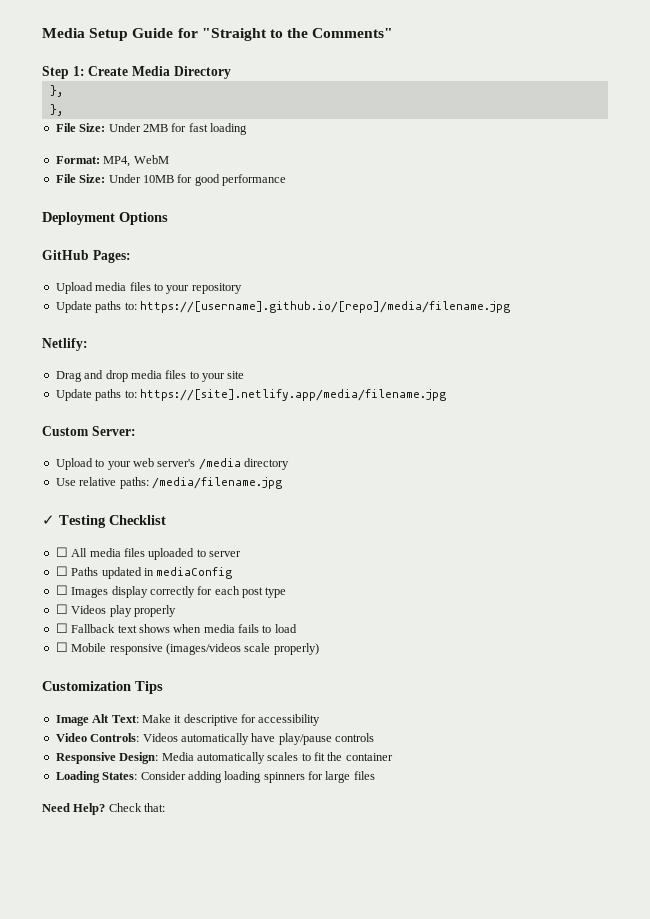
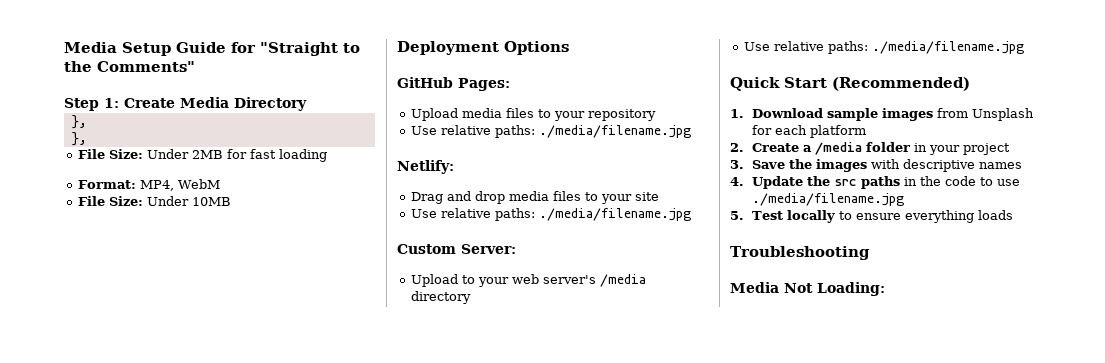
- File Size: Under 10MB for good performance
+ File Size: Under 10MB
  Upload media files to your repository
- Update paths to: https://[username].github.io/[repo]/media/filename.jpg
+ Use relative paths: ./media/filename.jpg
  Drag and drop media files to your site
- Update paths to: https://[site].netlify.app/media/filename.jpg
+ Use relative paths: ./media/filename.jpg
  Upload to your web server's /media directory
- Use relative paths: /media/filename.jpg
- ✓ Testing Checklist
- ☐ All media files uploaded to server
- ☐ Paths updated in mediaConfig
- ☐ Images display correctly for each post type
- ☐ Videos play properly
- ☐ Fallback text shows when media fails to load
- ☐ Mobile responsive (images/videos scale properly)
- Customization Tips
- Image Alt Text: Make it descriptive for accessibility
- Video Controls: Videos automatically have play/pause controls
- Responsive Design: Media automatically scales to fit the container
- Loading States: Consider adding loading spinners for large files
- Need Help? Check that:
+ Use relative paths: ./media/filename.jpg
+ Quick Start (Recommended)
+ 1. Download sample images from Unsplash for each platform
+ 2. Create a /media folder in your project
+ 3. Save the images with descriptive names
+ 4. Update the src paths in the code to use ./media/filename.jpg
+ 5. Test locally to ensure everything loads
+ Troubleshooting
+ Media Not Loading:

